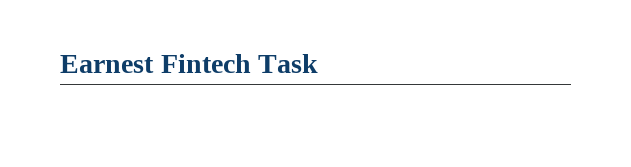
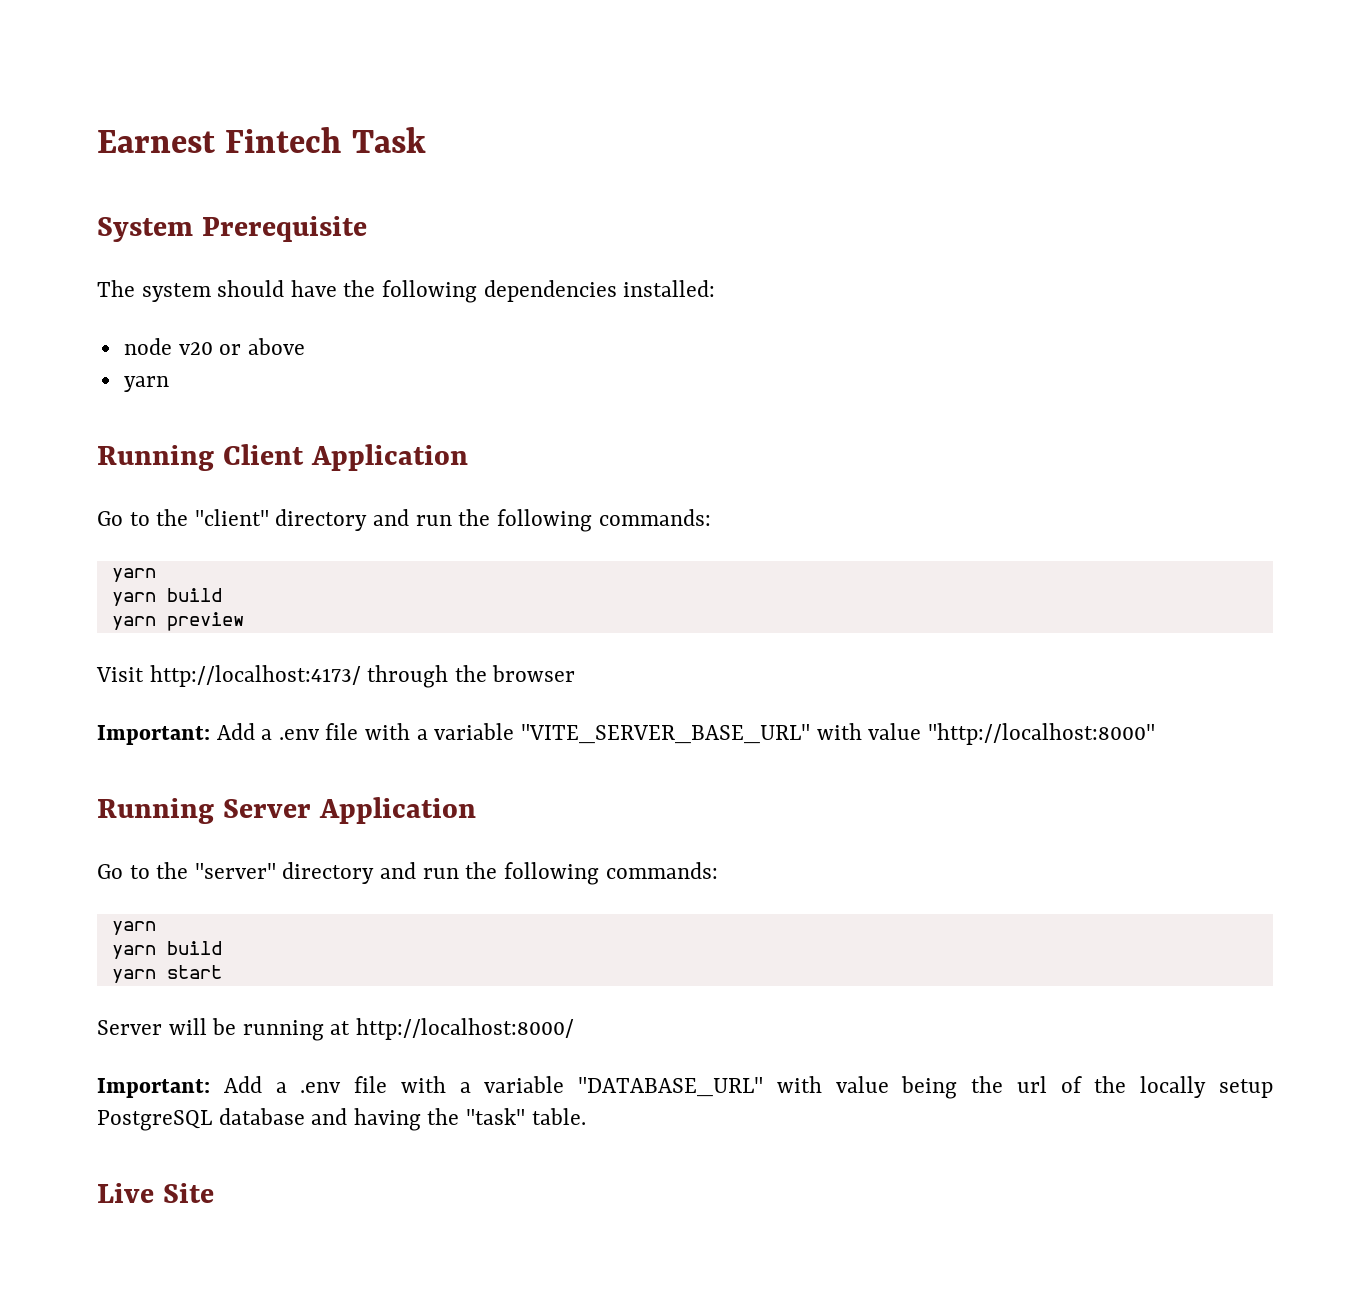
+ System Prerequisite
+ The system should have the following dependencies installed:
+ node v20 or above
+ yarn
+ Running Client Application
+ Go to the "client" directory and run the following commands:
+ yarn
+ yarn build
+ yarn preview
+ Visit http://localhost:4173/ through the browser
+ Important: Add a .env file with a variable "VITE_SERVER_BASE_URL" with value "http://localhost:8000"
+ Running Server Application
+ Go to the "server" directory and run the following commands:
+ yarn
+ yarn build
+ yarn start
+ Server will be running at http://localhost:8000/
+ Important: Add a .env file with a variable "DATABASE_URL" with value being the url of the locally setup PostgreSQL database and having the "task" table.
+ Live Site

